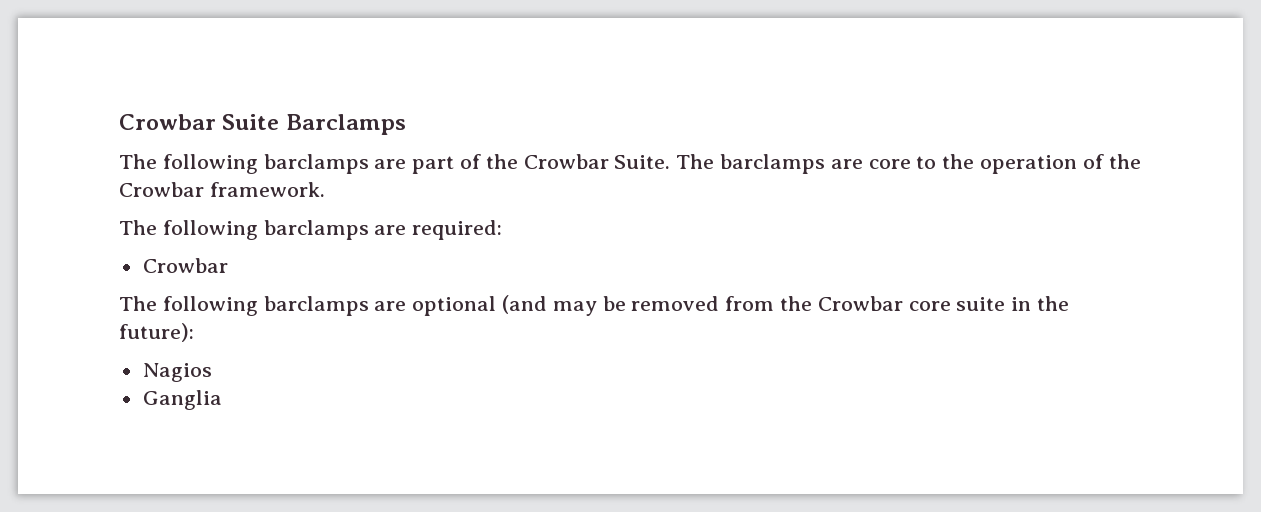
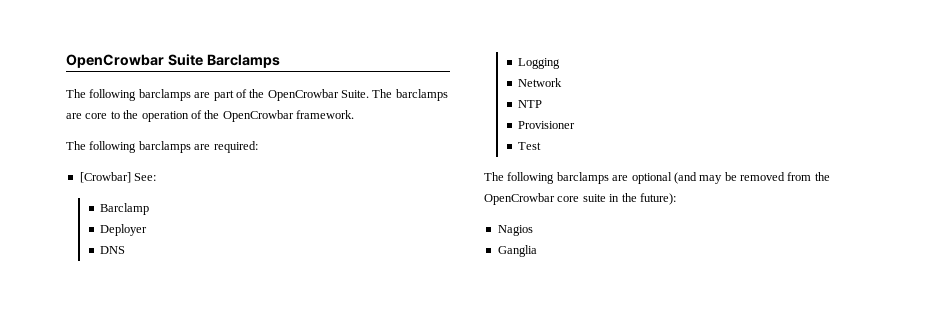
- Crowbar Suite Barclamps
+ OpenCrowbar Suite Barclamps
- The following barclamps are part of the Crowbar Suite.
+ The following barclamps are part of the OpenCrowbar Suite.
- The barclamps are core to the operation of the Crowbar framework.
+ The barclamps are core to the operation of the OpenCrowbar framework.
  The following barclamps are required:
- Crowbar
+ [Crowbar] See:
+ Barclamp
+ Deployer
+ DNS
+ Logging
+ Network
+ NTP
+ Provisioner
+ Test
- The following barclamps are optional (and may be removed from the Crowbar core suite in the future):
+ The following barclamps are optional (and may be removed from the OpenCrowbar core suite in the future):

